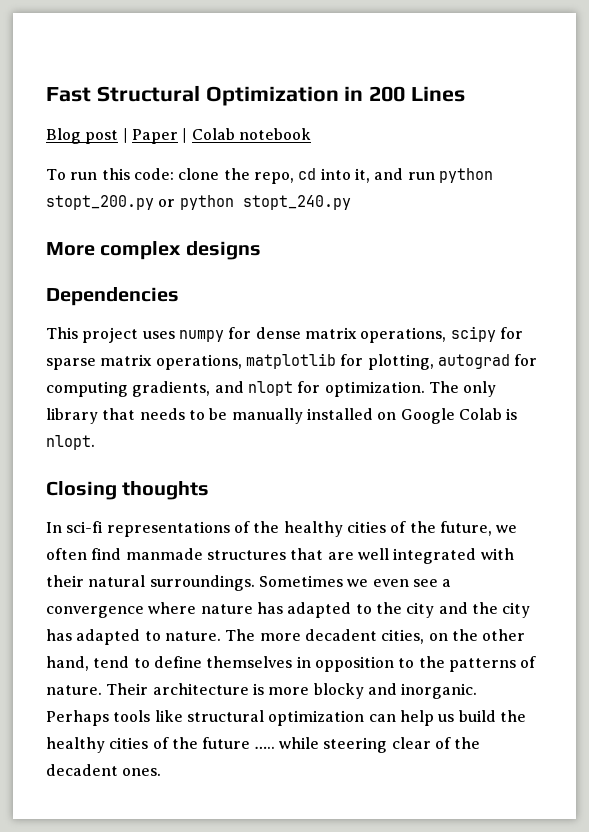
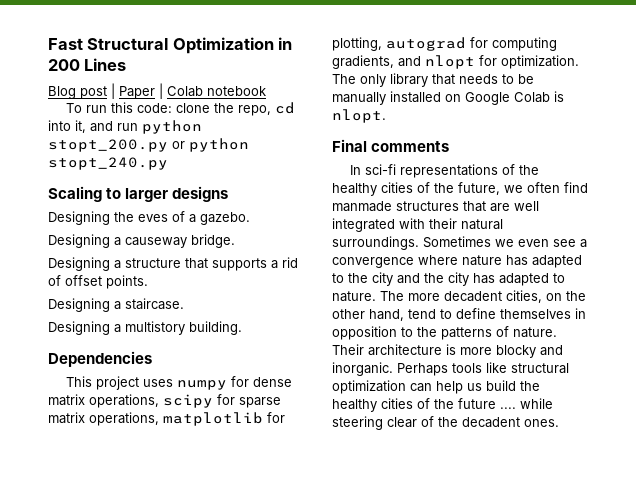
- More complex designs
+ Scaling to larger designs
+ Designing the eves of a gazebo.
+ Designing a causeway bridge.
+ Designing a structure that supports a rid of offset points.
+ Designing a staircase.
+ Designing a multistory building.
- Closing thoughts
+ Final comments
- Perhaps tools like structural optimization can help us build the healthy cities of the future ….. while steering clear of the decadent ones.
+ Perhaps tools like structural optimization can help us build the healthy cities of the future .... while steering clear of the decadent ones.

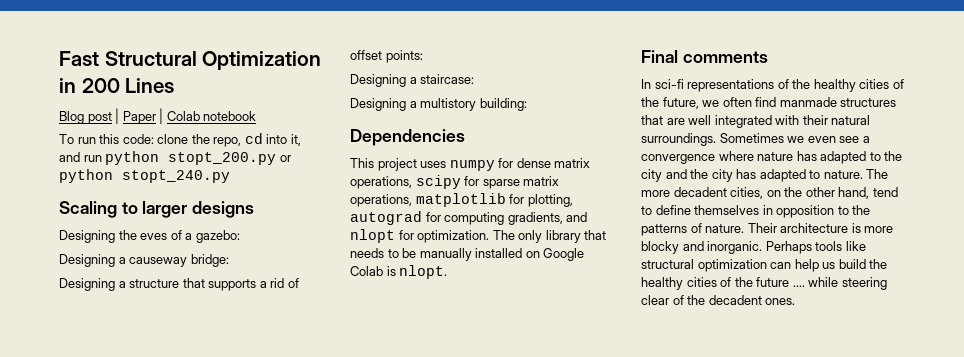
- Designing the eves of a gazebo.
+ Designing the eves of a gazebo:
- Designing a causeway bridge.
+ Designing a causeway bridge:
- Designing a structure that supports a rid of offset points.
- Designing a staircase.
+ Designing a structure that supports a rid of offset points:
+ Designing a staircase:
- Designing a multistory building.
+ Designing a multistory building:

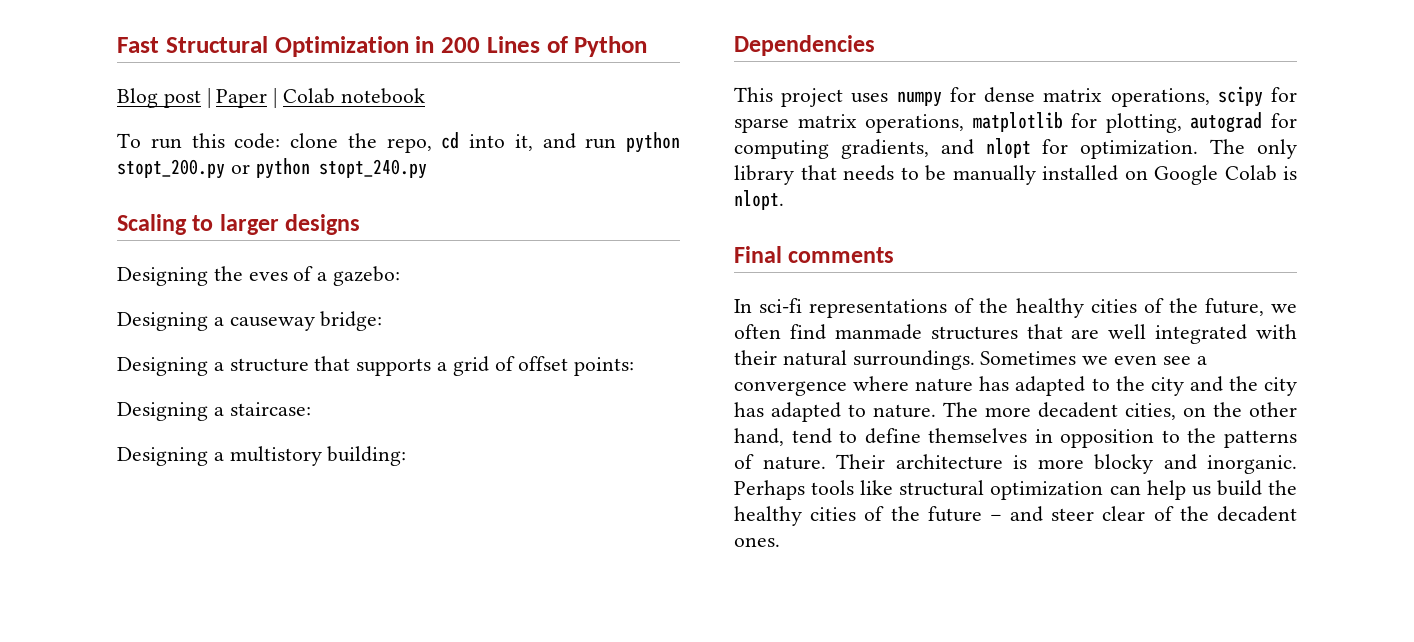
- Fast Structural Optimization in 200 Lines
+ Fast Structural Optimization in 200 Lines of Python
- Designing a structure that supports a rid of offset points:
+ Designing a structure that supports a grid of offset points:
- Perhaps tools like structural optimization can help us build the healthy cities of the future .... while steering clear of the decadent ones.
+ Perhaps tools like structural optimization can help us build the healthy cities of the future – and steer clear of the decadent ones.

